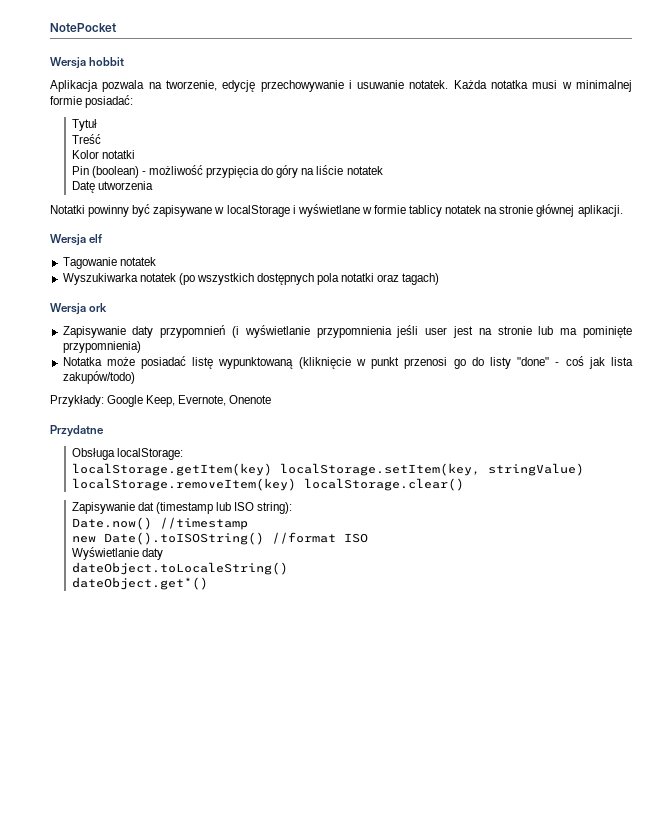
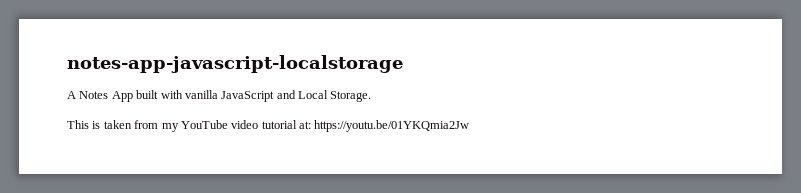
- NotePocket
- Wersja hobbit
- Aplikacja pozwala na tworzenie, edycję przechowywanie i usuwanie notatek. Każda notatka musi w minimalnej formie posiadać:
- Tytuł
- Treść
- Kolor notatki
- Pin (boolean) - możliwość przypięcia do góry na liście notatek
- Datę utworzenia
- Notatki powinny być zapisywane w localStorage i wyświetlane w formie tablicy notatek na stronie głównej aplikacji.
- Wersja elf
- Tagowanie notatek
- Wyszukiwarka notatek (po wszystkich dostępnych pola notatki oraz tagach)
- Wersja ork
- Zapisywanie daty przypomnień (i wyświetlanie przypomnienia jeśli user jest na stronie lub ma pominięte przypomnienia)
- Notatka może posiadać listę wypunktowaną (kliknięcie w punkt przenosi go do listy "done" - coś jak lista zakupów/todo)
- Przykłady: Google Keep, Evernote, Onenote
- Przydatne
- Obsługa localStorage:
- localStorage.getItem(key) localStorage.setItem(key, stringValue) localStorage.removeItem(key) localStorage.clear()
- Zapisywanie dat (timestamp lub ISO string):
- Date.now() //timestamp
- new Date().toISOString() //format ISO
- Wyświetlanie daty
- dateObject.toLocaleString()
- dateObject.get*()
+ notes-app-javascript-localstorage
+ A Notes App built with vanilla JavaScript and Local Storage.
+ This is taken from my YouTube video tutorial at: https://youtu.be/01YKQmia2Jw

